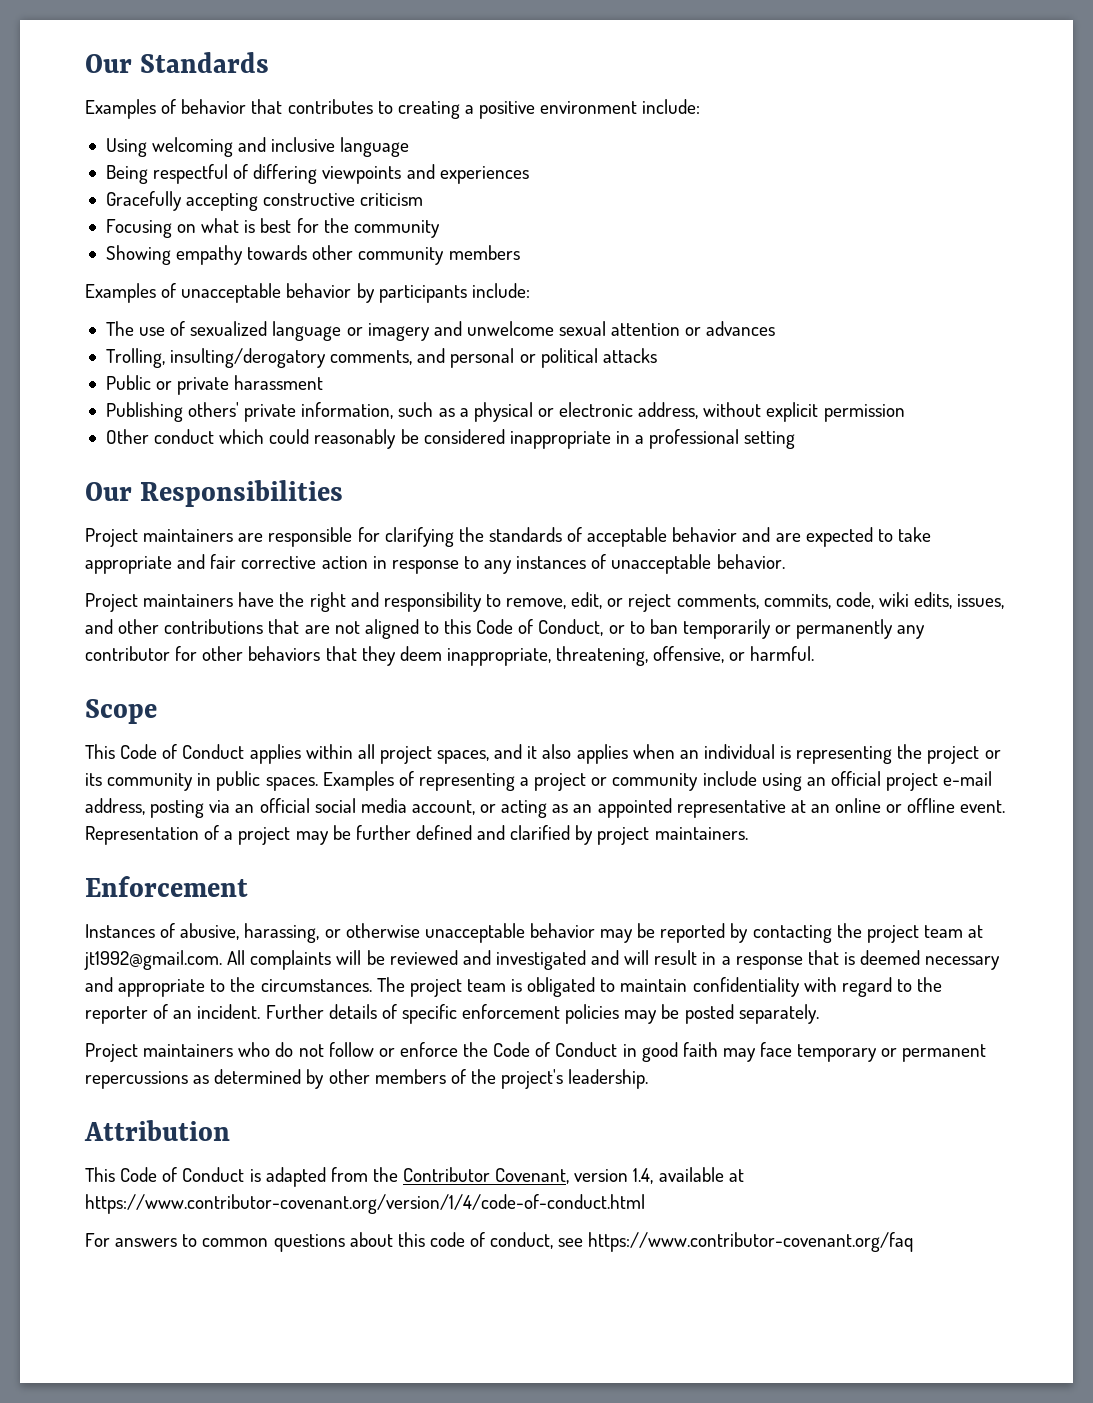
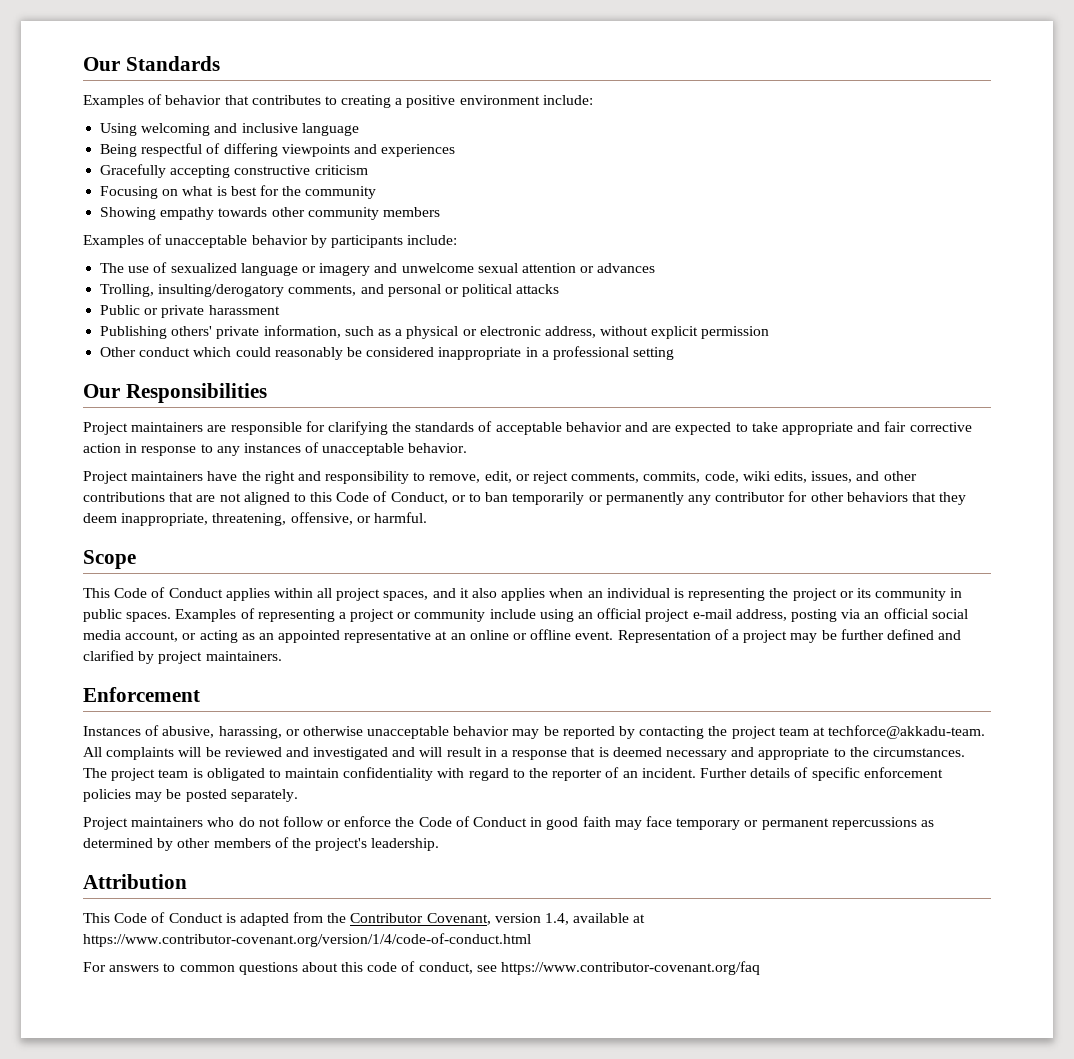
- Instances of abusive, harassing, or otherwise unacceptable behavior may be reported by contacting the project team at jt1992@gmail.com. All complaints will be reviewed and investigated and will result in a response that is deemed necessary and appropriate to the circumstances.
+ Instances of abusive, harassing, or otherwise unacceptable behavior may be reported by contacting the project team at techforce@akkadu-team. All complaints will be reviewed and investigated and will result in a response that is deemed necessary and appropriate to the circumstances.

